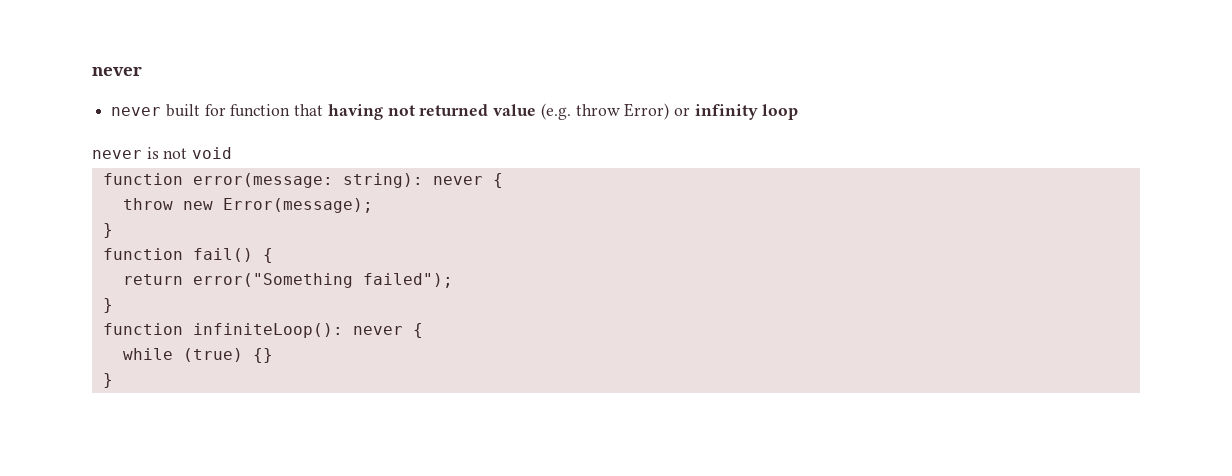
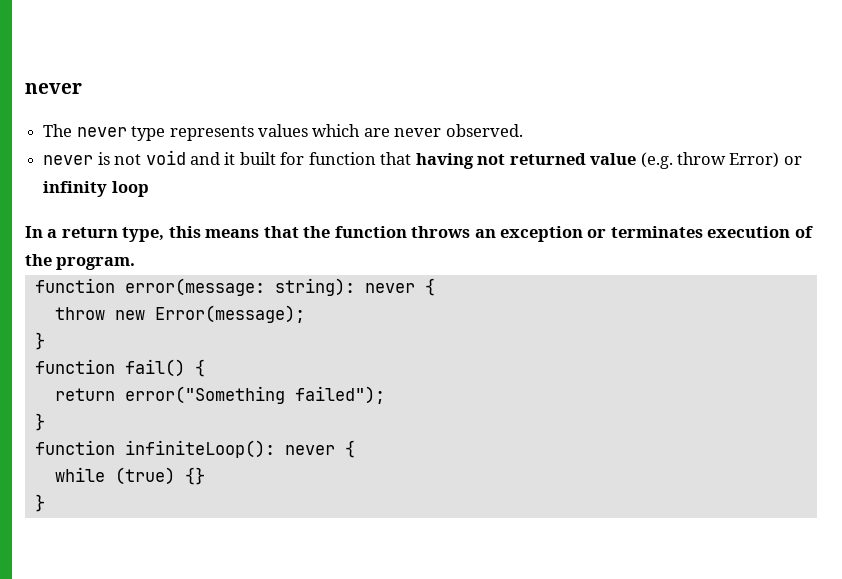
- never built for function that having not returned value (e.g. throw Error) or infinity loop
+ The never type represents values which are never observed.
+ never is not void and it built for function that having not returned value (e.g. throw Error) or infinity loop
- never is not void
+ In a return type, this means that the function throws an exception or terminates execution of the program.

